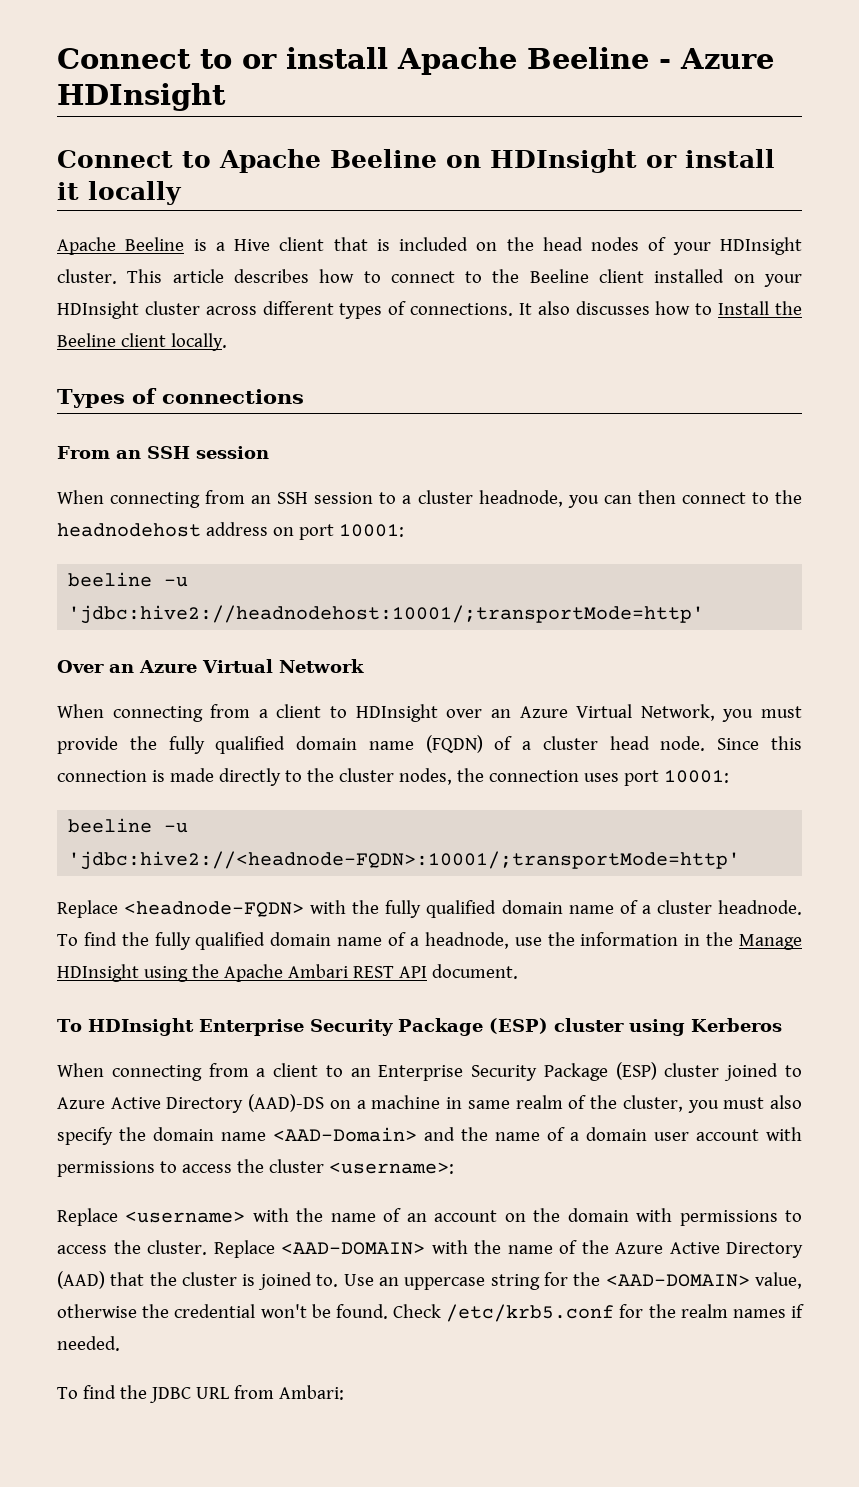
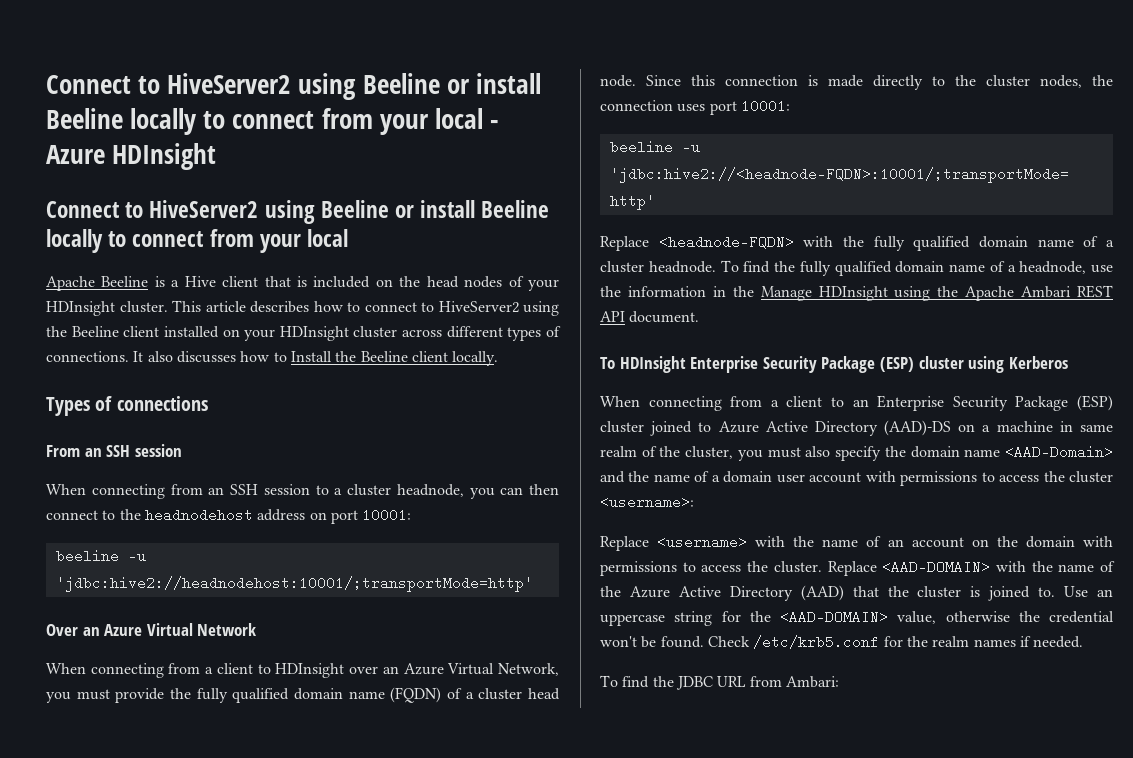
- Connect to or install Apache Beeline - Azure HDInsight
- Connect to Apache Beeline on HDInsight or install it locally
+ Connect to HiveServer2 using Beeline or install Beeline locally to connect from your local - Azure HDInsight
+ Connect to HiveServer2 using Beeline or install Beeline locally to connect from your local
- This article describes how to connect to the Beeline client installed on your HDInsight cluster across different types of connections.
+ This article describes how to connect to HiveServer2 using the Beeline client installed on your HDInsight cluster across different types of connections.

